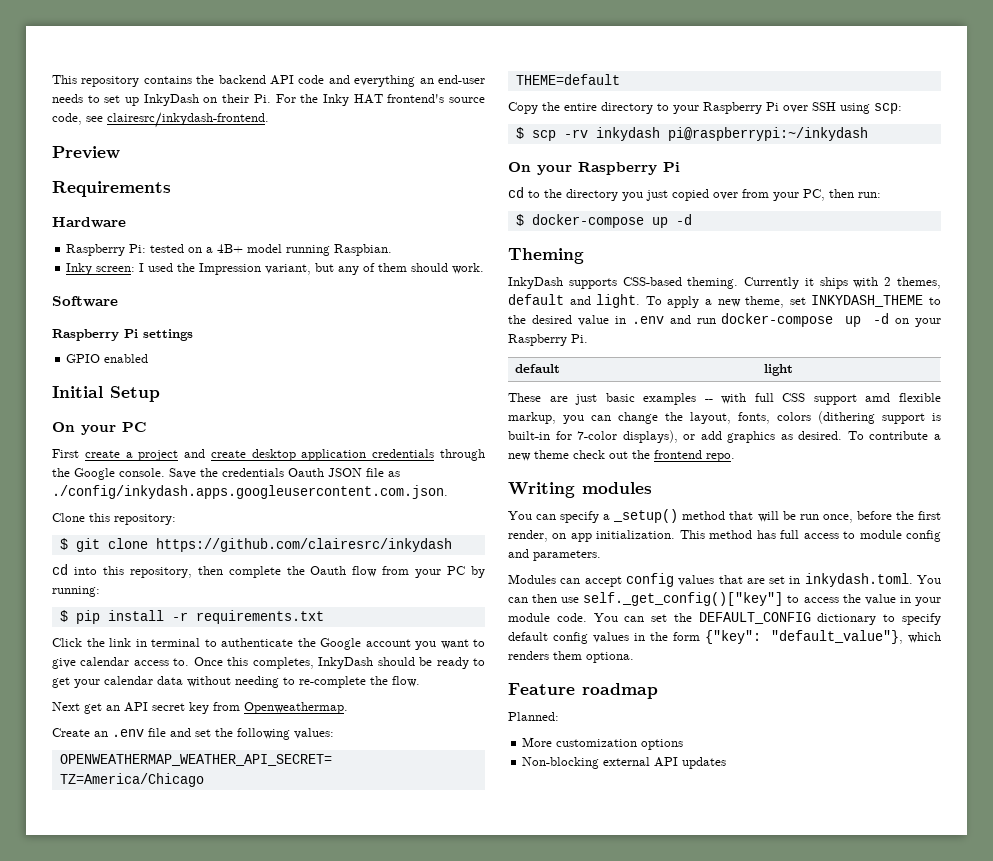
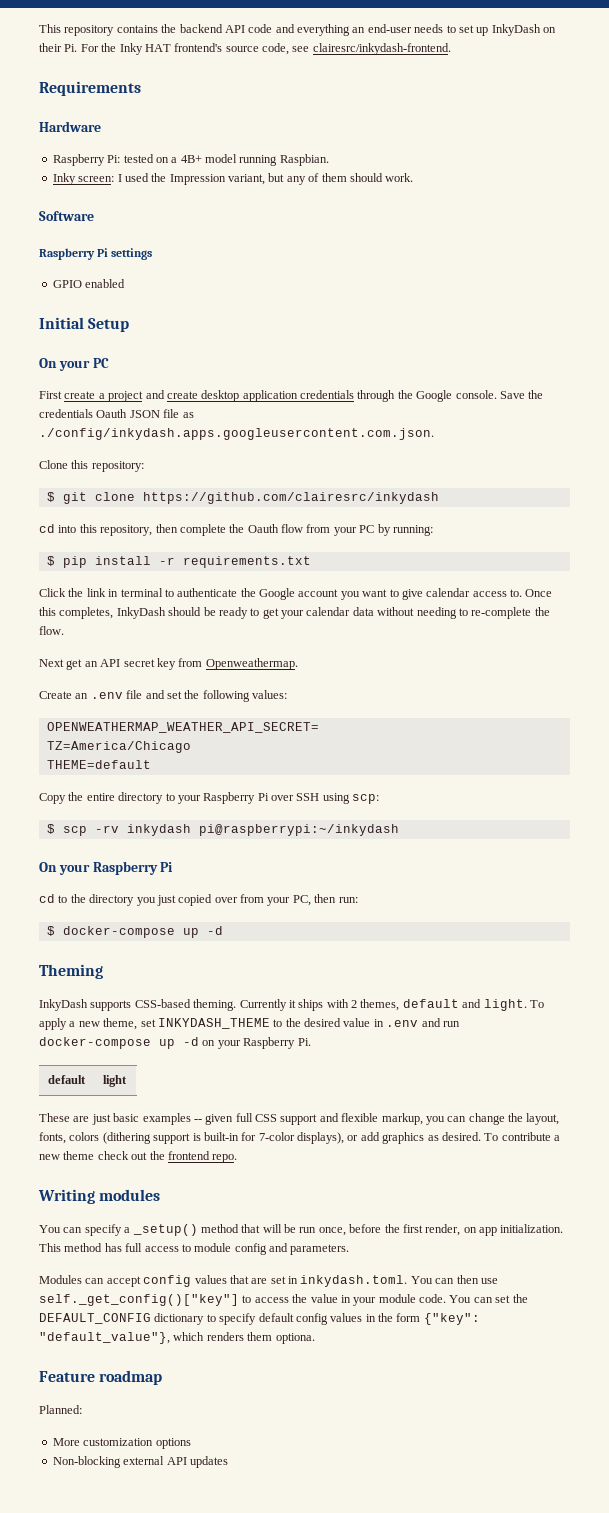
- Preview
- These are just basic examples -- with full CSS support amd flexible markup, you can change the layout, fonts, colors (dithering support is built-in for 7-color displays), or add graphics as desired.
+ These are just basic examples -- given full CSS support and flexible markup, you can change the layout, fonts, colors (dithering support is built-in for 7-color displays), or add graphics as desired.

